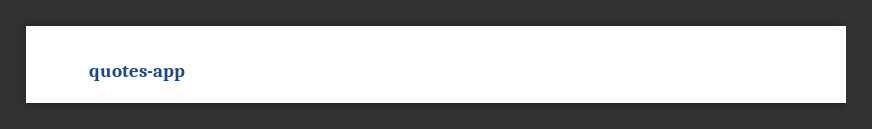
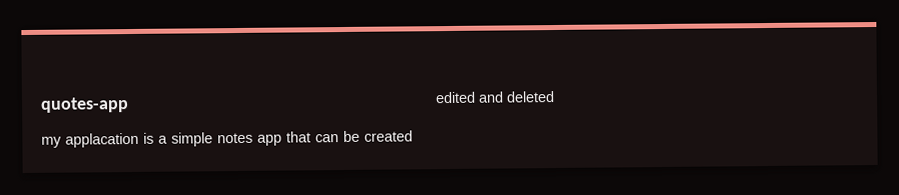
+ my applacation is a simple notes app that can be created edited and deleted

